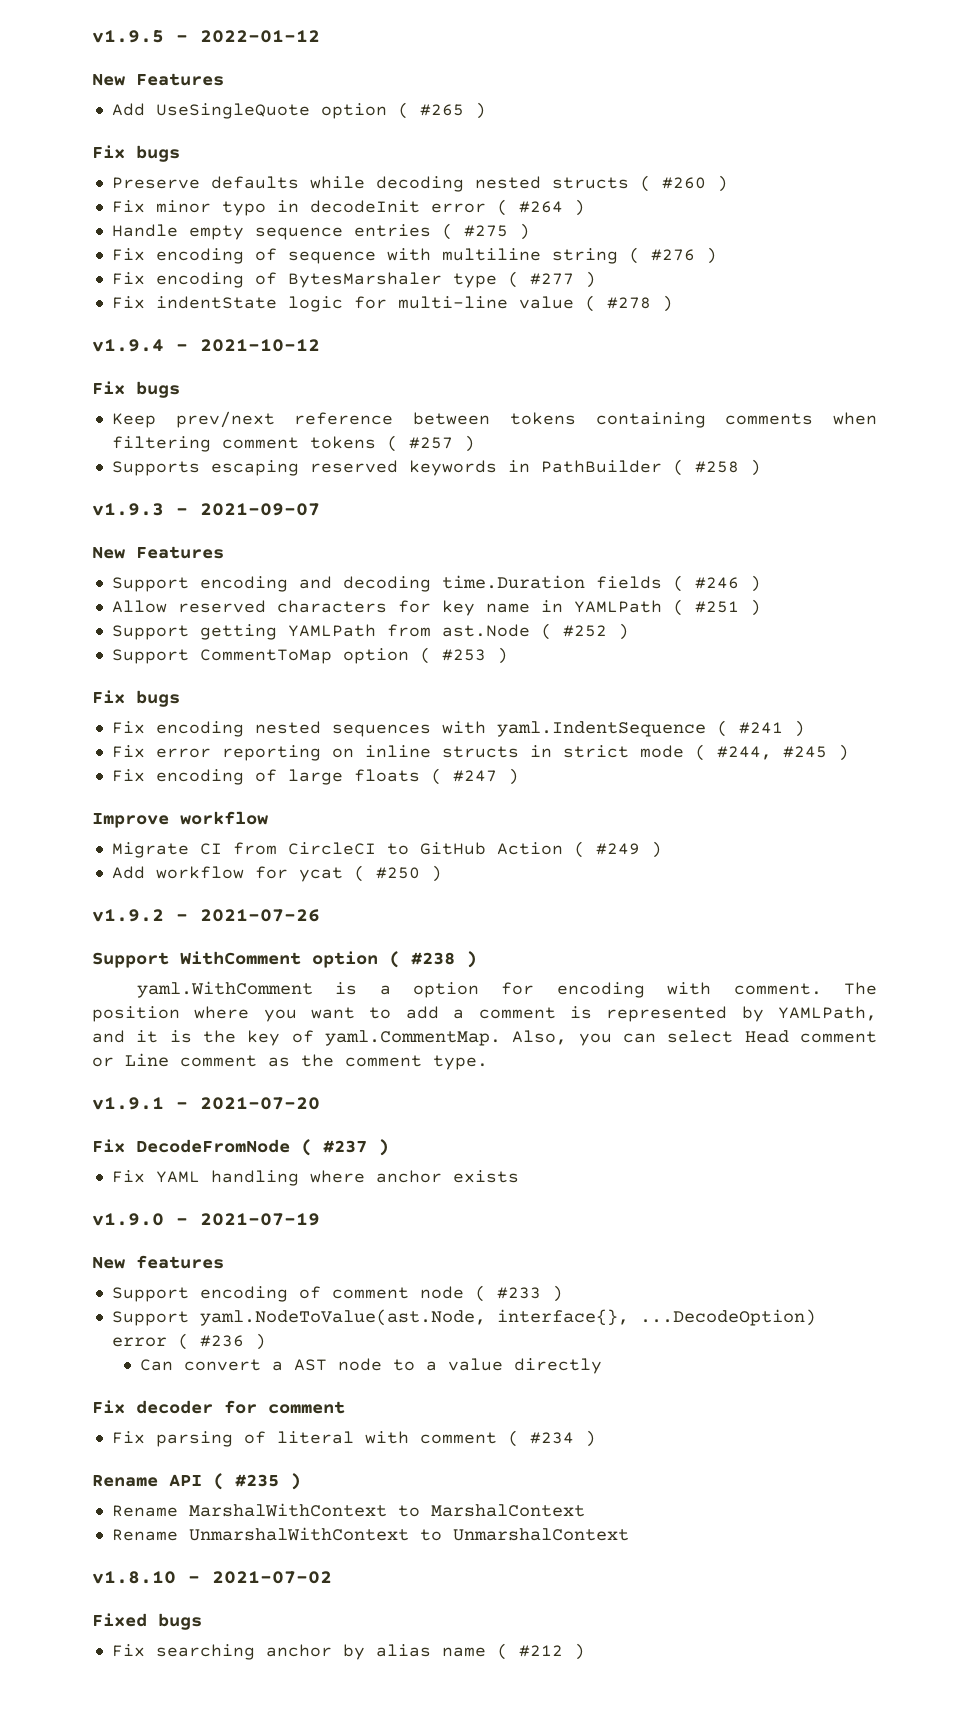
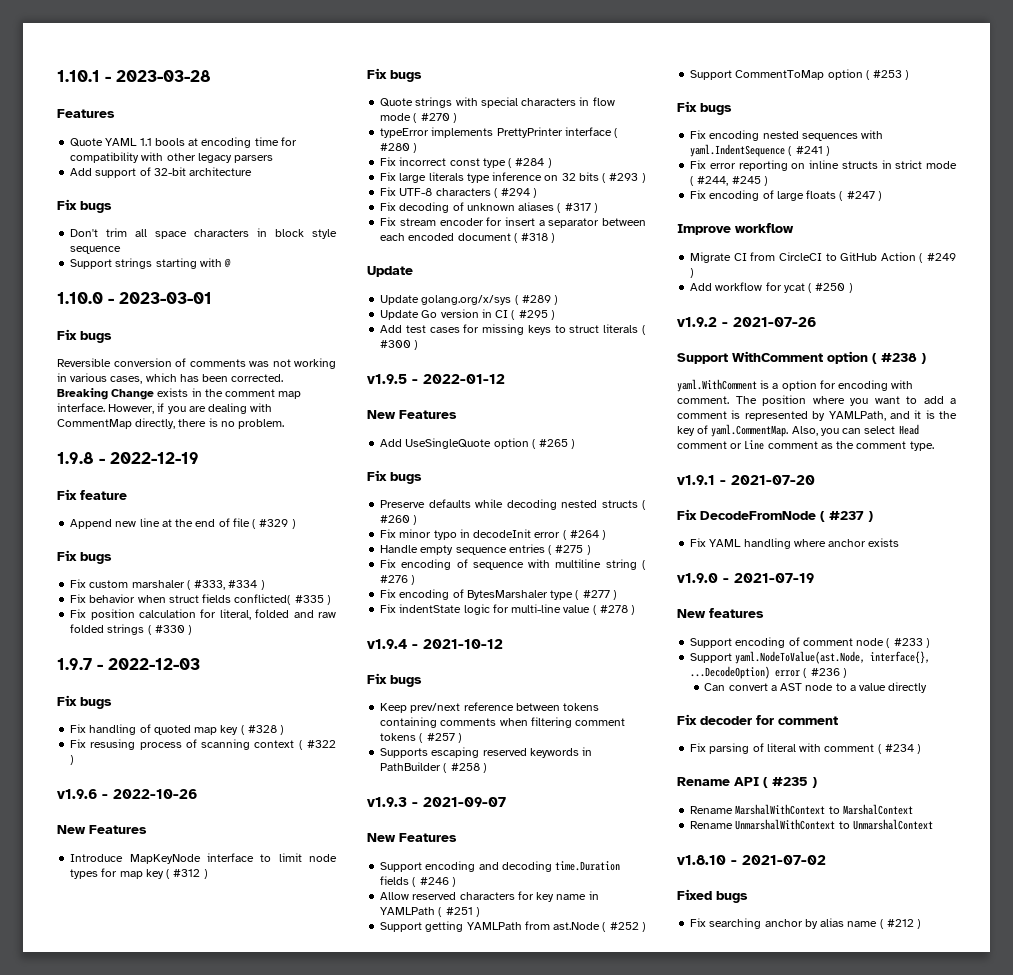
+ 1.10.1 - 2023-03-28
+ Features
+ Quote YAML 1.1 bools at encoding time for compatibility with other legacy parsers
+ Add support of 32-bit architecture
+ Fix bugs
+ Don't trim all space characters in block style sequence
+ Support strings starting with @
+ 1.10.0 - 2023-03-01
+ Fix bugs
+ Reversible conversion of comments was not working in various cases, which has been corrected. Breaking Change exists in the comment map interface. However, if you are dealing with CommentMap directly, there is no problem.
+ 1.9.8 - 2022-12-19
+ Fix feature
+ Append new line at the end of file ( #329 )
+ Fix bugs
+ Fix custom marshaler ( #333, #334 )
+ Fix behavior when struct fields conflicted( #335 )
+ Fix position calculation for literal, folded and raw folded strings ( #330 )
+ 1.9.7 - 2022-12-03
+ Fix bugs
+ Fix handling of quoted map key ( #328 )
+ Fix resusing process of scanning context ( #322 )
+ v1.9.6 - 2022-10-26
+ New Features
+ Introduce MapKeyNode interface to limit node types for map key ( #312 )
+ Fix bugs
+ Quote strings with special characters in flow mode ( #270 )
+ typeError implements PrettyPrinter interface ( #280 )
+ Fix incorrect const type ( #284 )
+ Fix large literals type inference on 32 bits ( #293 )
+ Fix UTF-8 characters ( #294 )
+ Fix decoding of unknown aliases ( #317 )
+ Fix stream encoder for insert a separator between each encoded document ( #318 )
+ Update
+ Update golang.org/x/sys ( #289 )
+ Update Go version in CI ( #295 )
+ Add test cases for missing keys to struct literals ( #300 )

